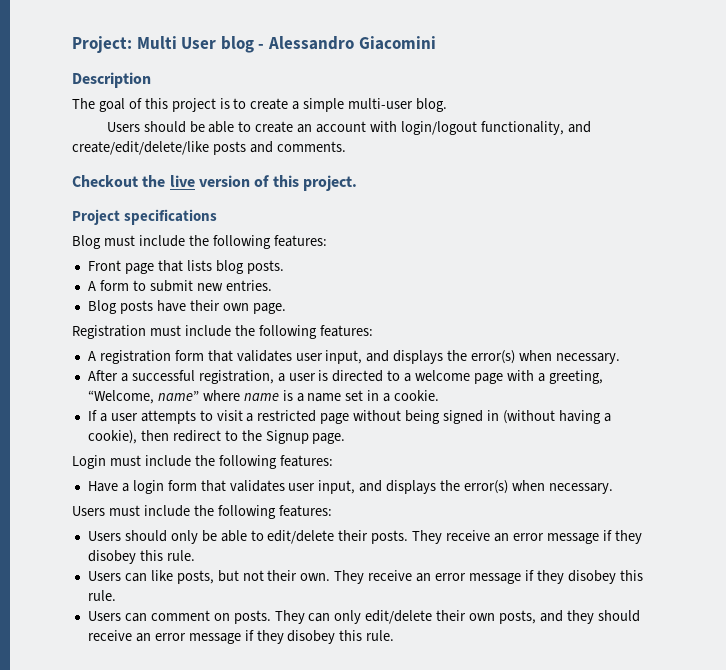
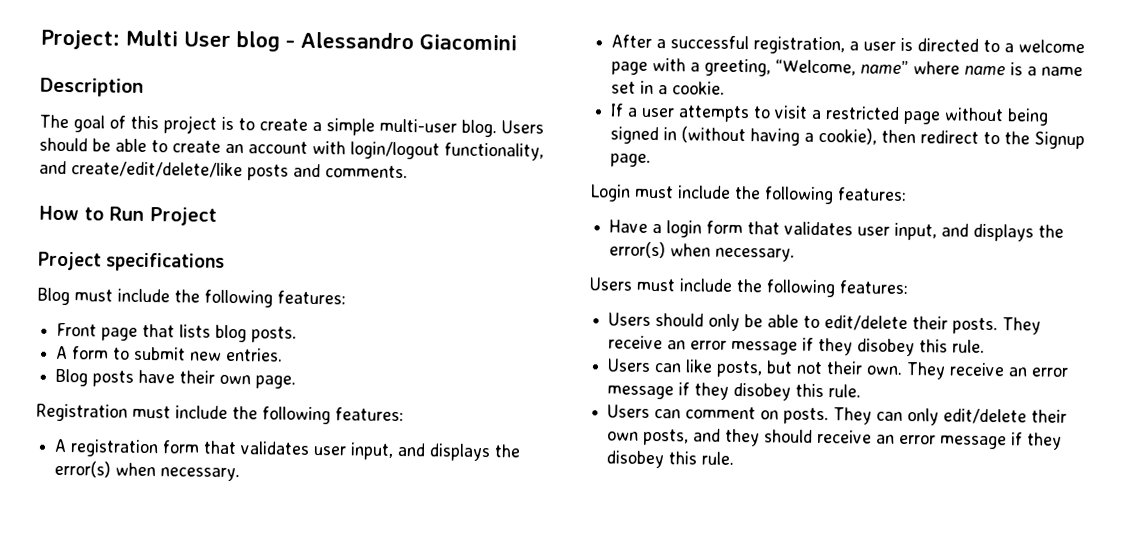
- The goal of this project is to create a simple multi-user blog.
- Users should be able to create an account with login/logout functionality, and create/edit/delete/like posts and comments.
+ The goal of this project is to create a simple multi-user blog. Users should be able to create an account with login/logout functionality, and create/edit/delete/like posts and comments.
- Checkout the live version of this project.
+ How to Run Project

